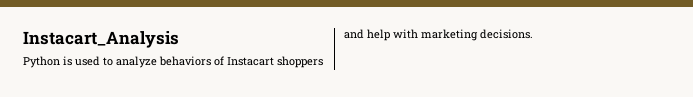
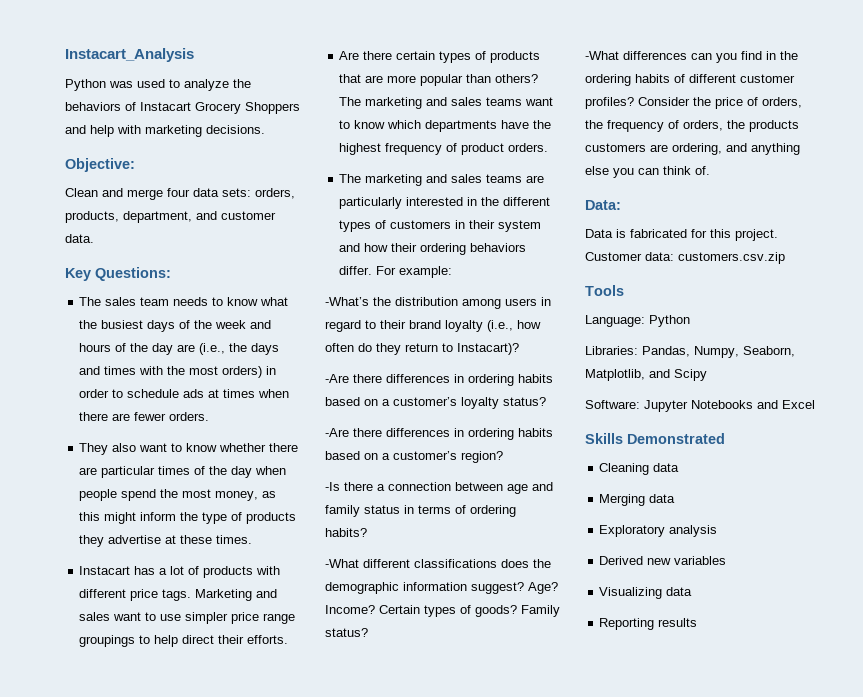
- Python is used to analyze behaviors of Instacart shoppers and help with marketing decisions.
+ Python was used to analyze the behaviors of Instacart Grocery Shoppers and help with marketing decisions.
+ Objective:
+ Clean and merge four data sets: orders, products, department, and customer data.
+ Key Questions:
+ The sales team needs to know what the busiest days of the week and hours of the day are (i.e., the days and times with the most orders) in order to schedule ads at times when there are fewer orders.
+ They also want to know whether there are particular times of the day when people spend the most money, as this might inform the type of products they advertise at these times.
+ Instacart has a lot of products with different price tags. Marketing and sales want to use simpler price range groupings to help direct their efforts.
+ Are there certain types of products that are more popular than others? The marketing and sales teams want to know which departments have the highest frequency of product orders.
+ The marketing and sales teams are particularly interested in the different types of customers in their system and how their ordering behaviors differ. For example:
+ -What’s the distribution among users in regard to their brand loyalty (i.e., how often do they return to Instacart)?
+ -Are there differences in ordering habits based on a customer’s loyalty status?
+ -Are there differences in ordering habits based on a customer’s region?
+ -Is there a connection between age and family status in terms of ordering habits?
+ -What different classifications does the demographic information suggest? Age? Income? Certain types of goods? Family status?
+ -What differences can you find in the ordering habits of different customer profiles? Consider the price of orders, the frequency of orders, the products customers are ordering, and anything else you can think of.
+ Data:
+ Data is fabricated for this project. Customer data: customers.csv.zip
+ Tools
+ Language: Python
+ Libraries: Pandas, Numpy, Seaborn, Matplotlib, and Scipy
+ Software: Jupyter Notebooks and Excel
+ Skills Demonstrated
+ Cleaning data
+ Merging data
+ Exploratory analysis
+ Derived new variables
+ Visualizing data
+ Reporting results

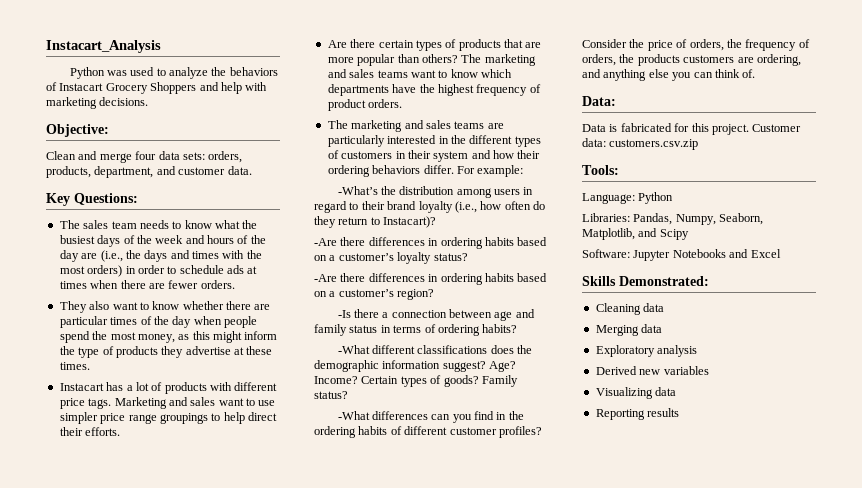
- Tools
+ Tools:
- Skills Demonstrated
+ Skills Demonstrated:

